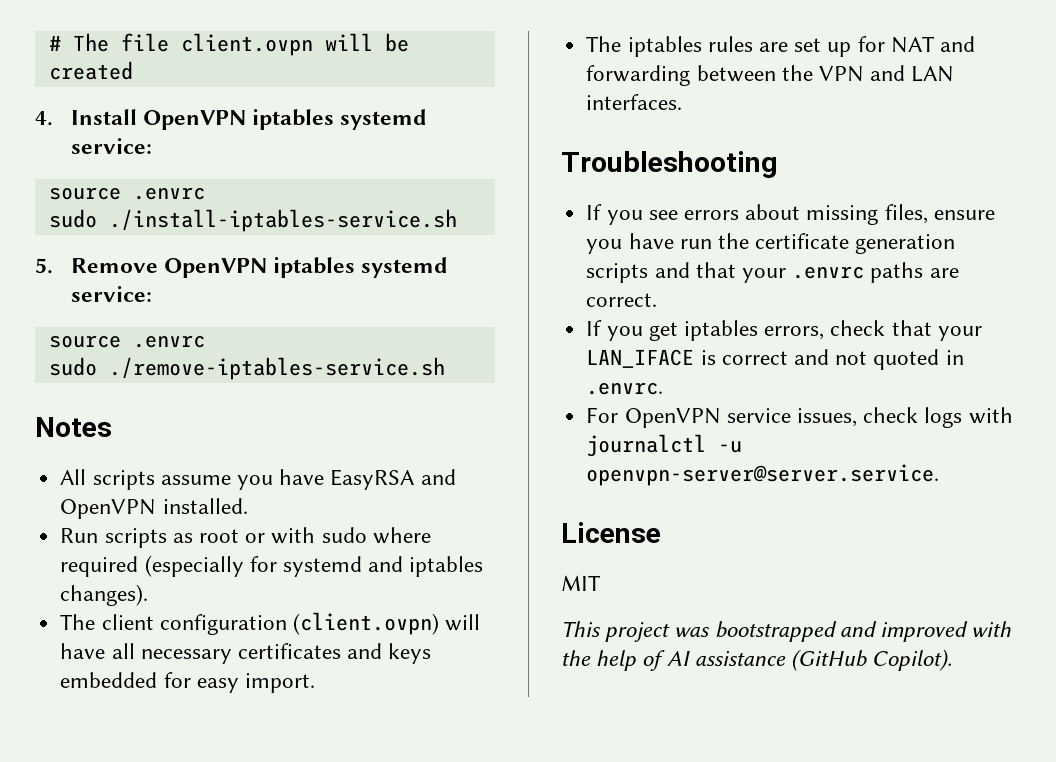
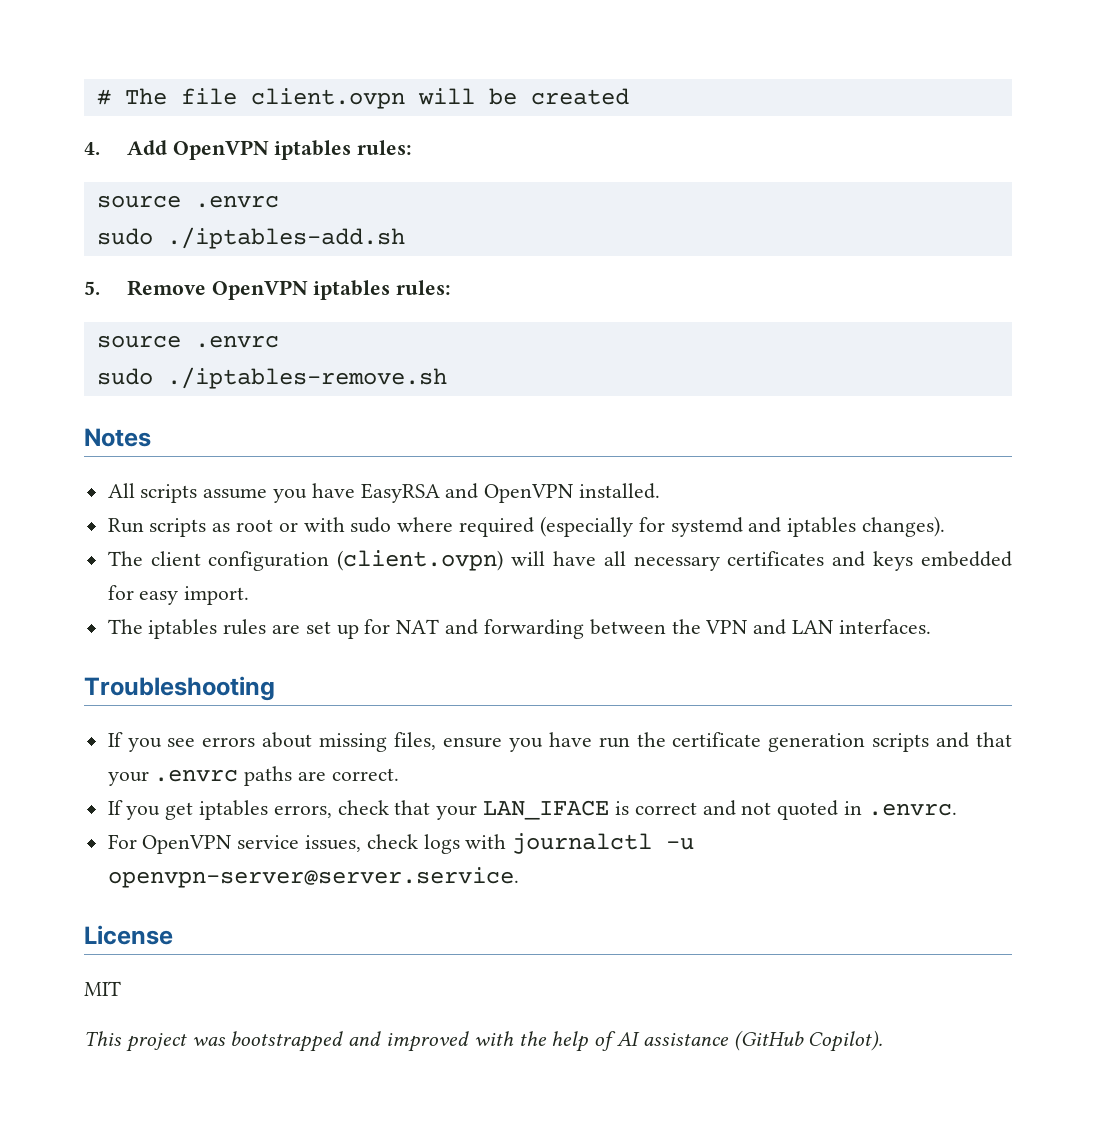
- 4. Install OpenVPN iptables systemd service:
+ 4. Add OpenVPN iptables rules:
  source .envrc
- sudo ./install-iptables-service.sh
+ sudo ./iptables-add.sh
- 5. Remove OpenVPN iptables systemd service:
+ 5. Remove OpenVPN iptables rules:
  source .envrc
- sudo ./remove-iptables-service.sh
+ sudo ./iptables-remove.sh

